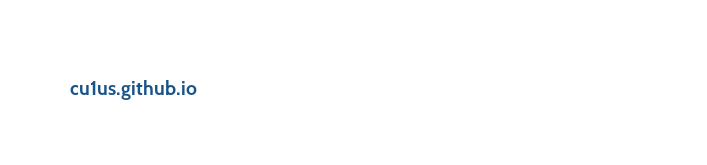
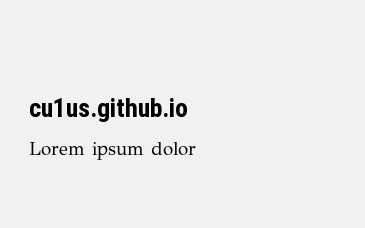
+ Lorem ipsum dolor

